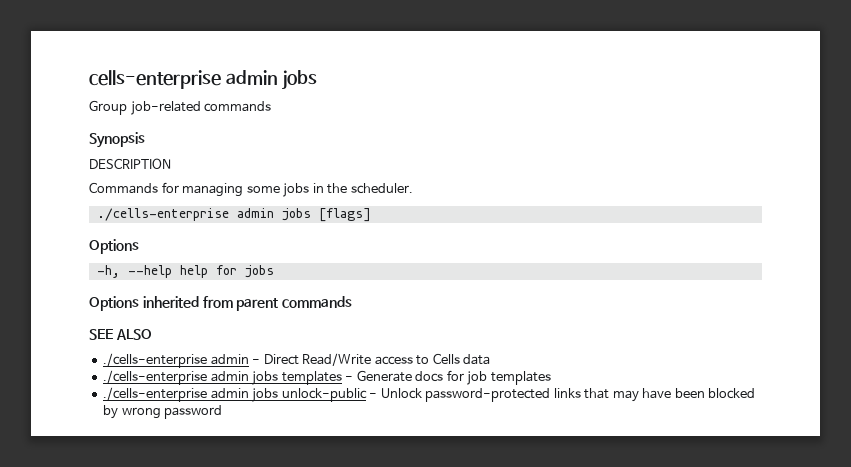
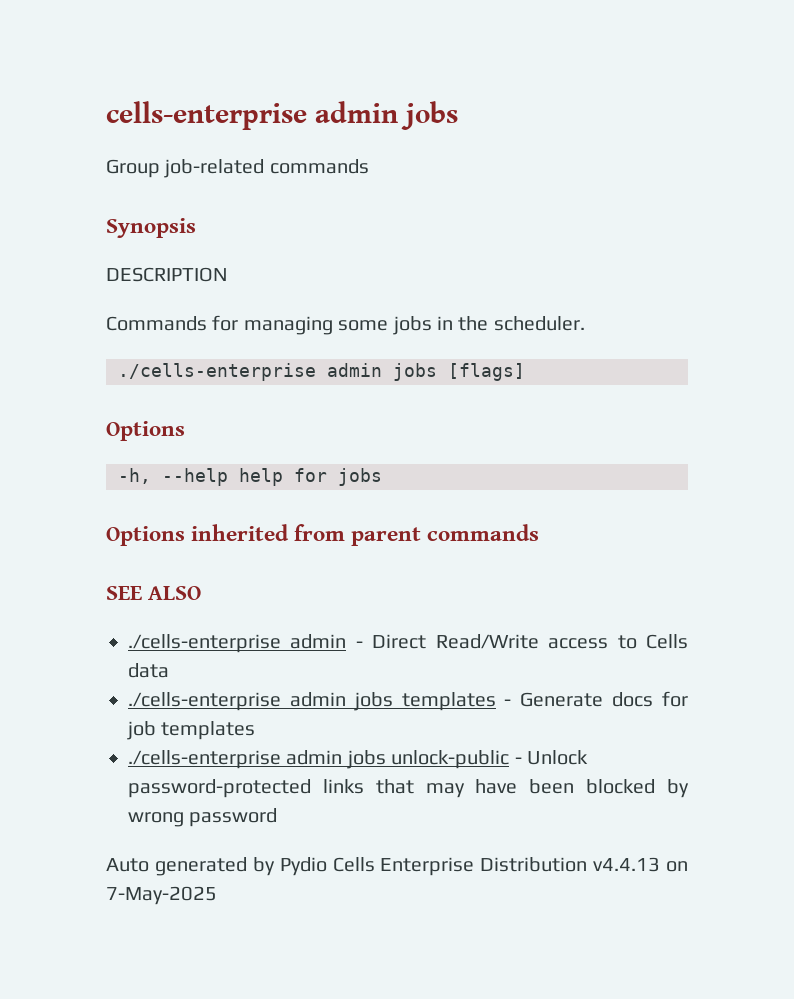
+ Auto generated by Pydio Cells Enterprise Distribution v4.4.13 on 7-May-2025

